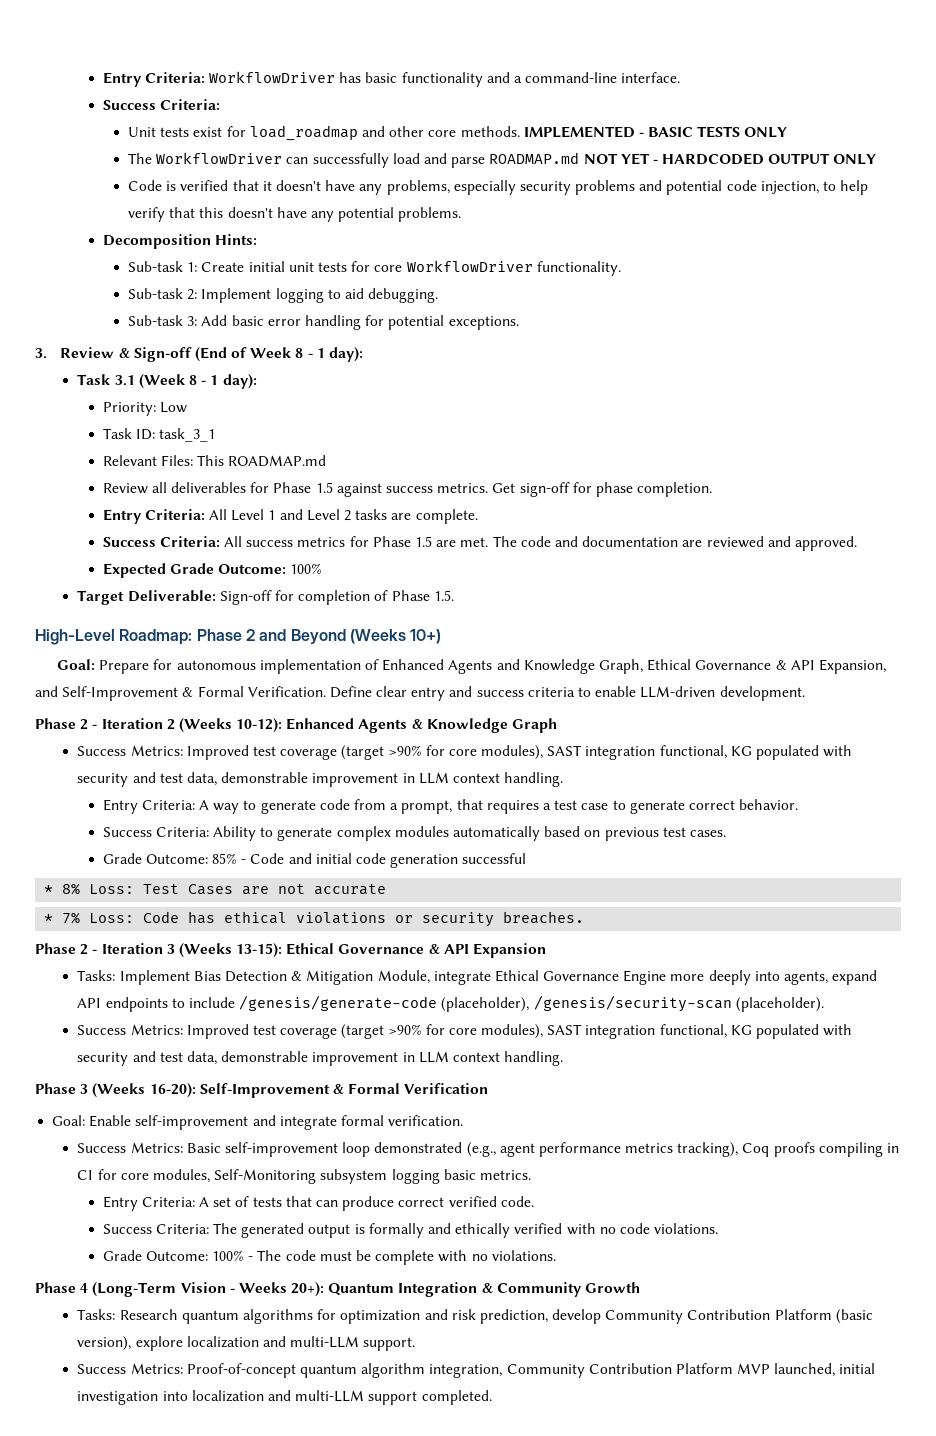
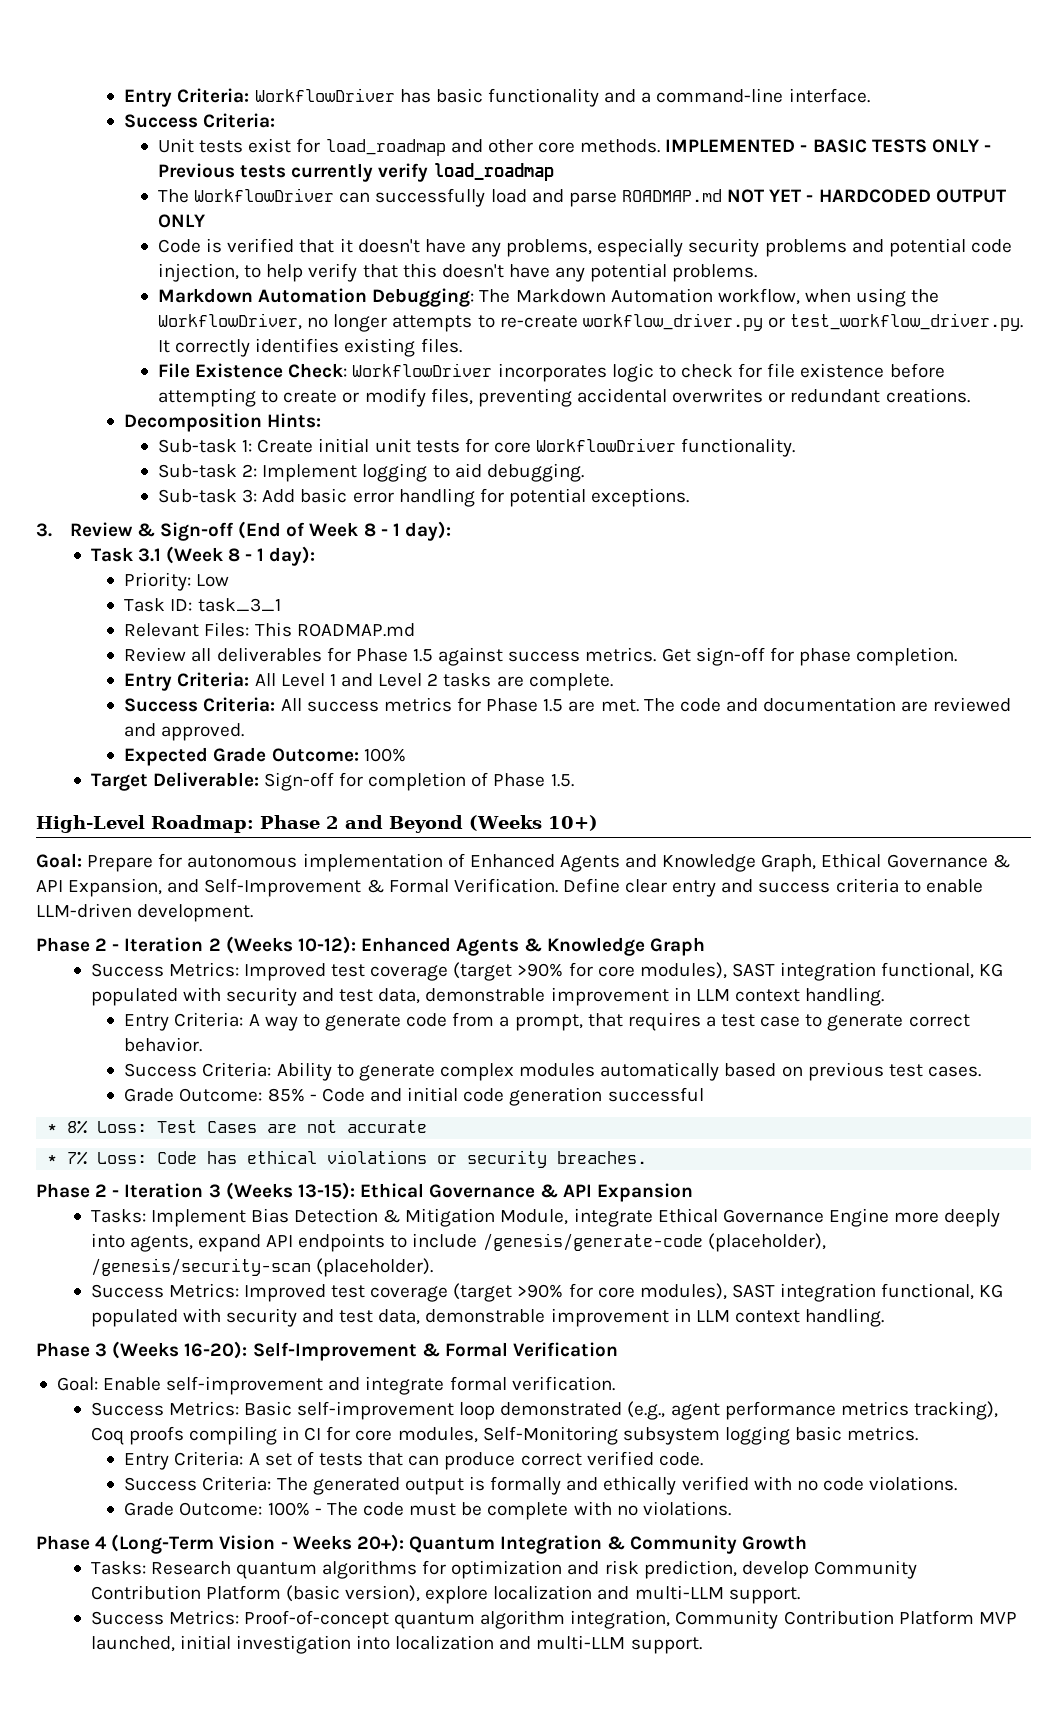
- IMPLEMENTED - BASIC TESTS ONLY
+ IMPLEMENTED - BASIC TESTS ONLY - Previous tests currently verify load_roadmap
+ Markdown Automation Debugging: The Markdown Automation workflow, when using the WorkflowDriver, no longer attempts to re-create workflow_driver.py or test_workflow_driver.py. It correctly identifies existing files.
+ File Existence Check: WorkflowDriver incorporates logic to check for file existence before attempting to create or modify files, preventing accidental overwrites or redundant creations.
- Success Metrics: Proof-of-concept quantum algorithm integration, Community Contribution Platform MVP launched, initial investigation into localization and multi-LLM support completed.
+ Success Metrics: Proof-of-concept quantum algorithm integration, Community Contribution Platform MVP launched, initial investigation into localization and multi-LLM support.

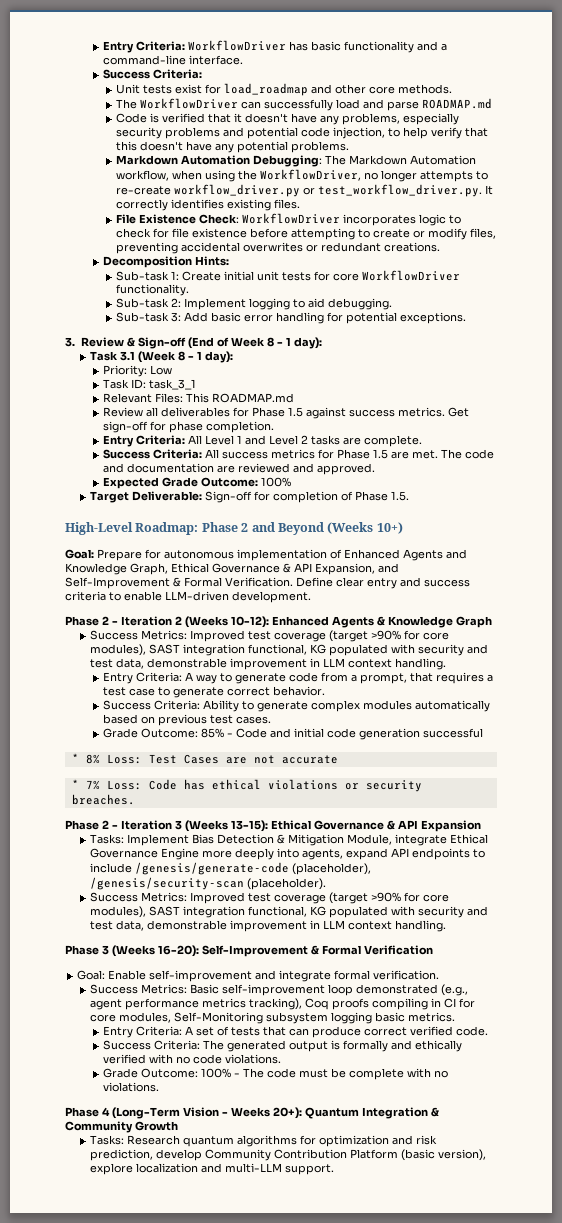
- IMPLEMENTED - BASIC TESTS ONLY - Previous tests currently verify load_roadmap
- The WorkflowDriver can successfully load and parse ROADMAP.md NOT YET - HARDCODED OUTPUT ONLY
+ The WorkflowDriver can successfully load and parse ROADMAP.md
- Success Metrics: Proof-of-concept quantum algorithm integration, Community Contribution Platform MVP launched, initial investigation into localization and multi-LLM support.

